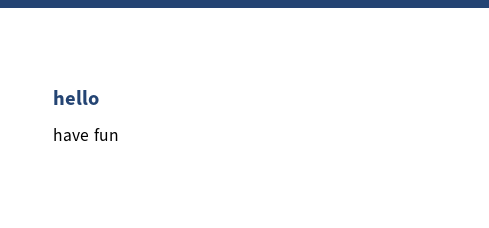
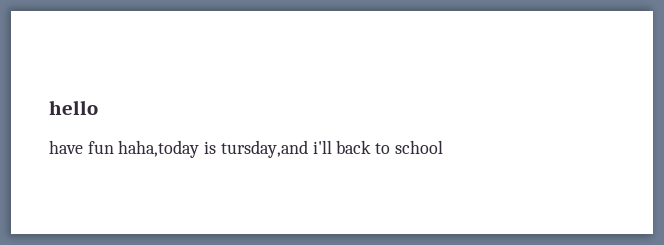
- have fun
+ have fun haha,today is tursday,and i'll back to school

